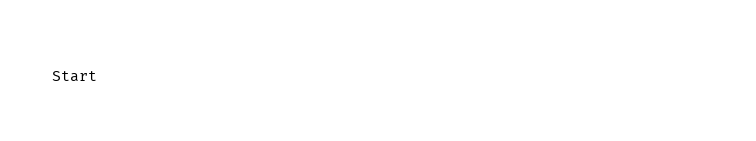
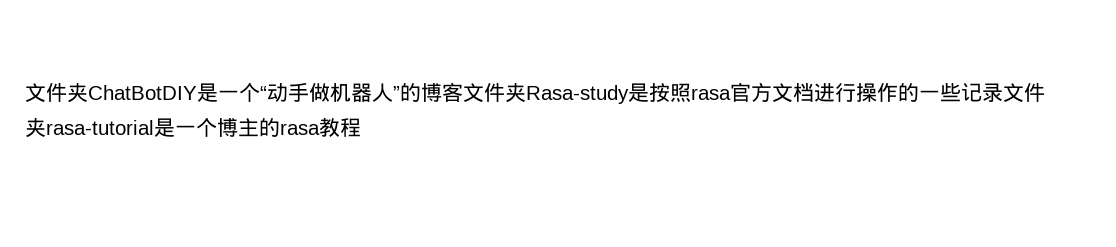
- Start
+ 文件夹ChatBotDIY是一个“动手做机器人”的博客文件夹Rasa-study是按照rasa官方文档进行操作的一些记录文件夹rasa-tutorial是一个博主的rasa教程

